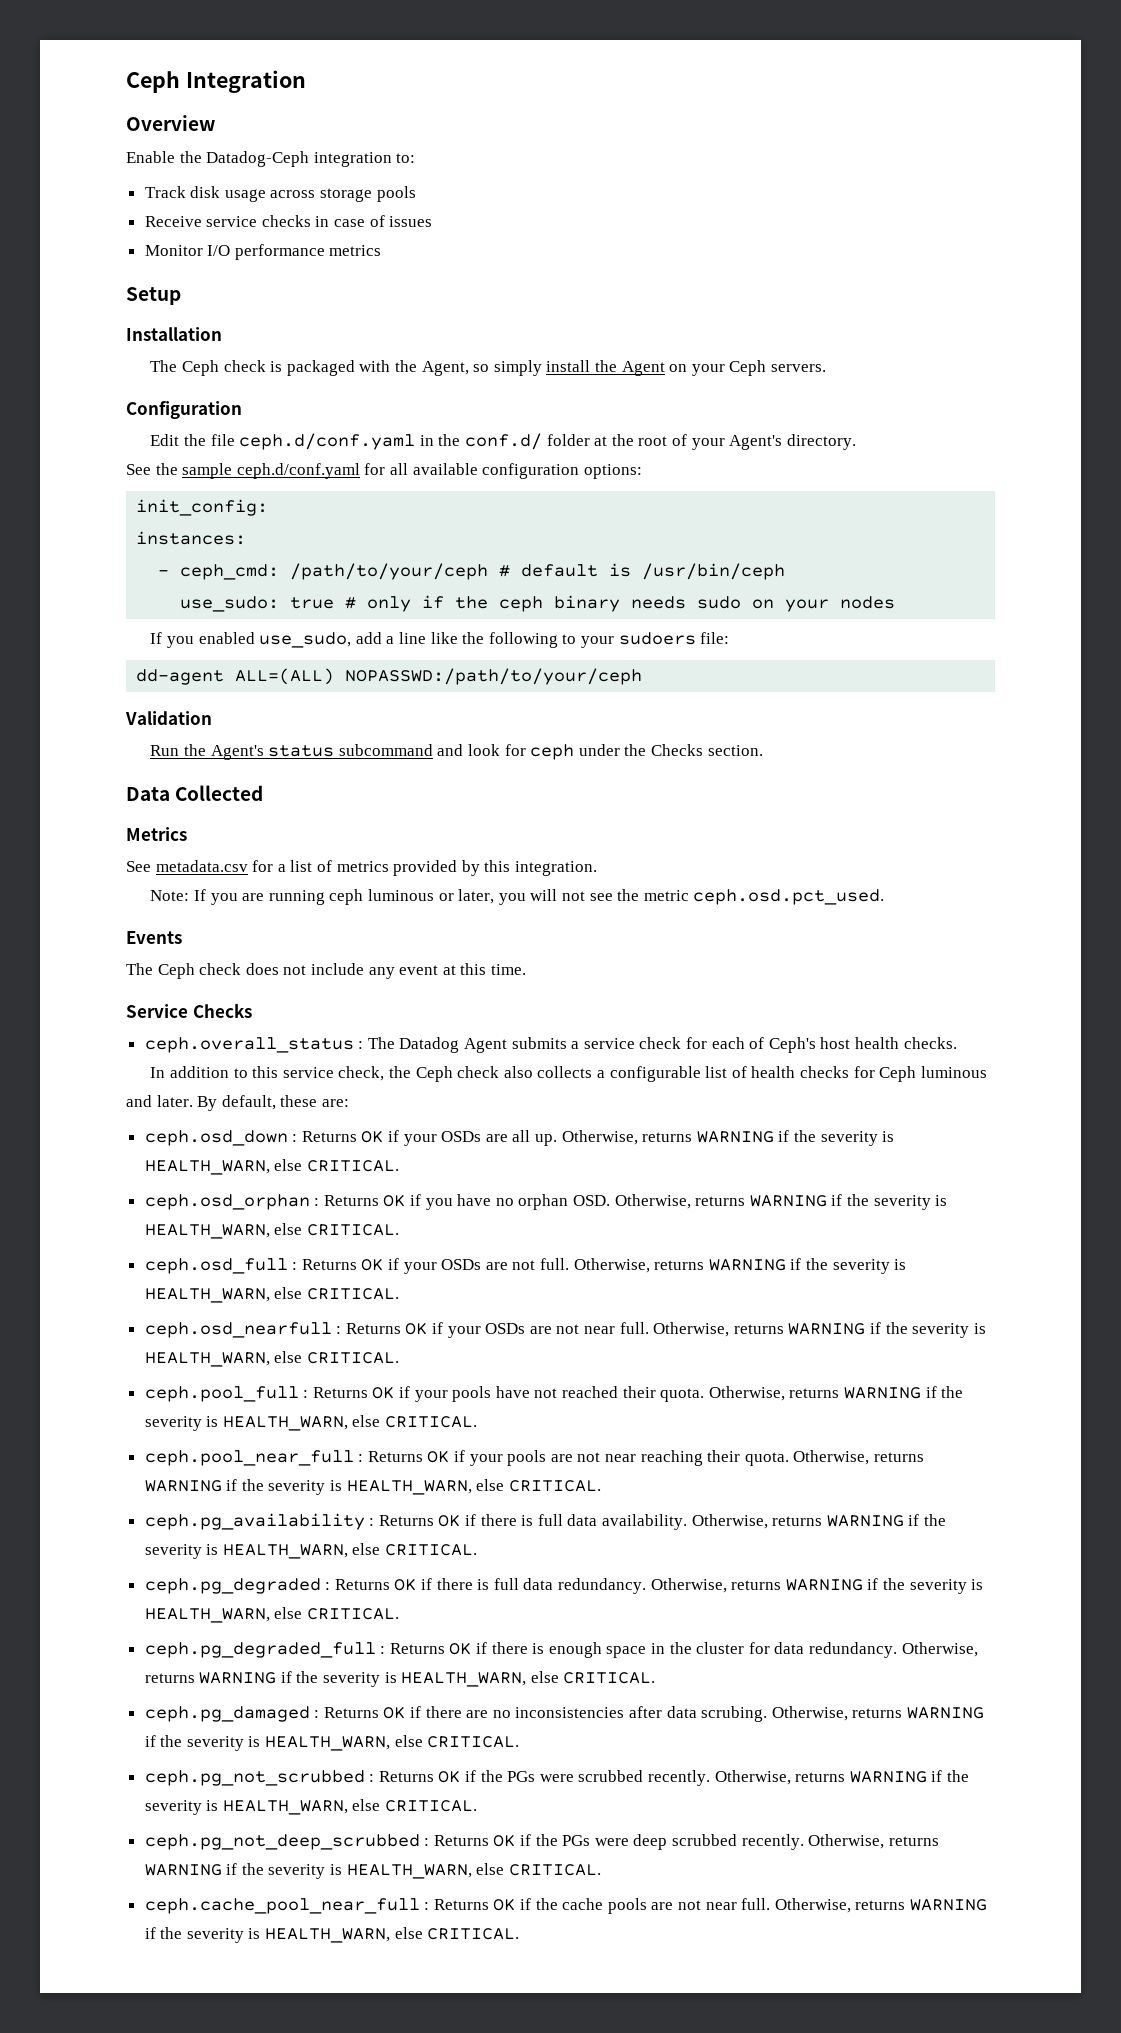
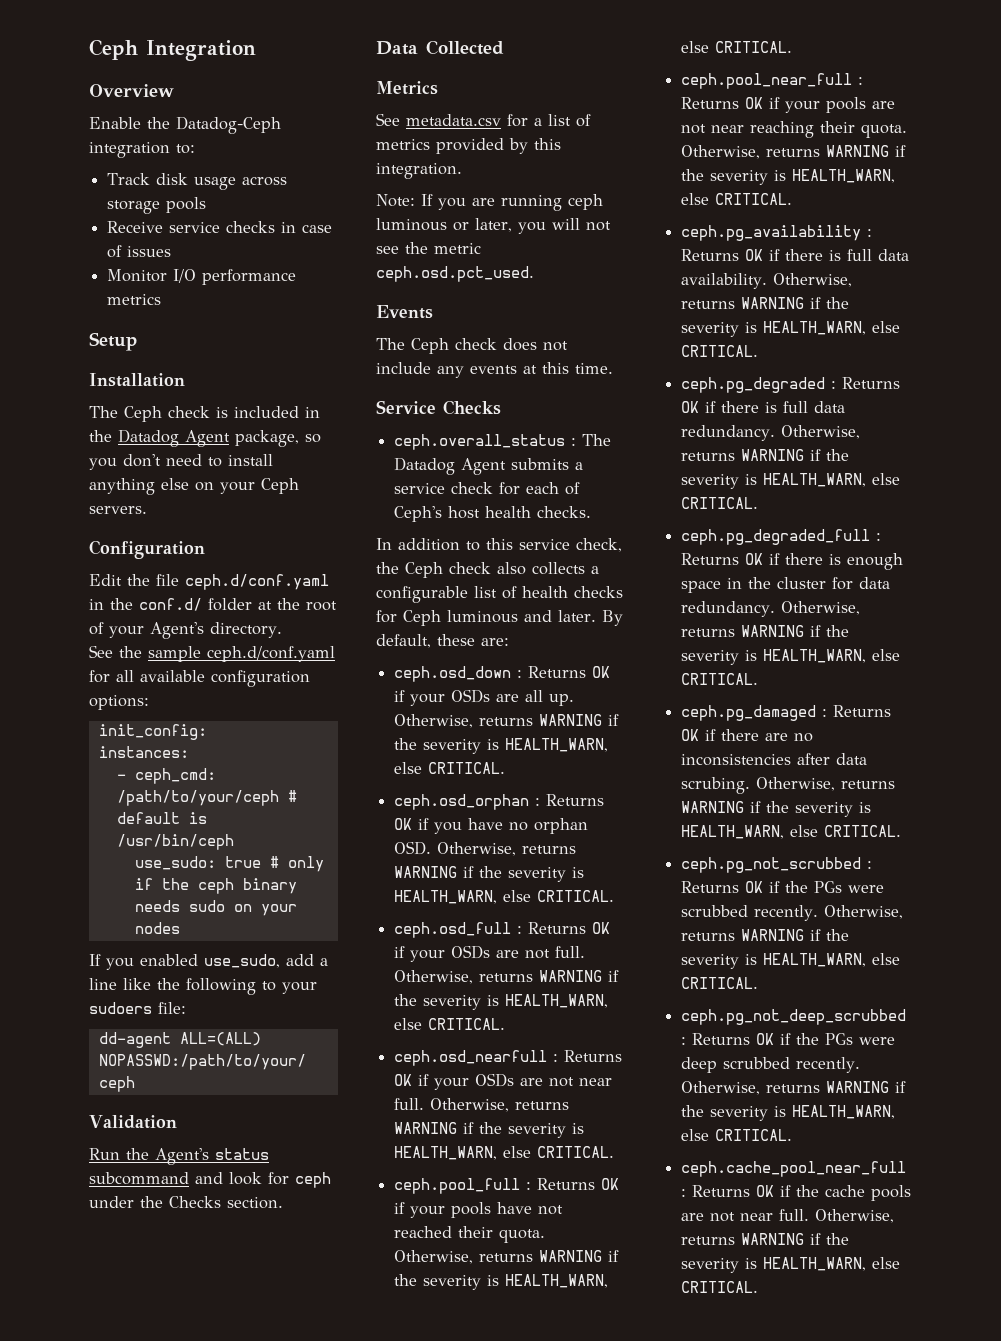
- The Ceph check is packaged with the Agent, so simply install the Agent on your Ceph servers.
+ The Ceph check is included in the Datadog Agent package, so you don't need to install anything else on your Ceph servers.
- The Ceph check does not include any event at this time.
+ The Ceph check does not include any events at this time.

